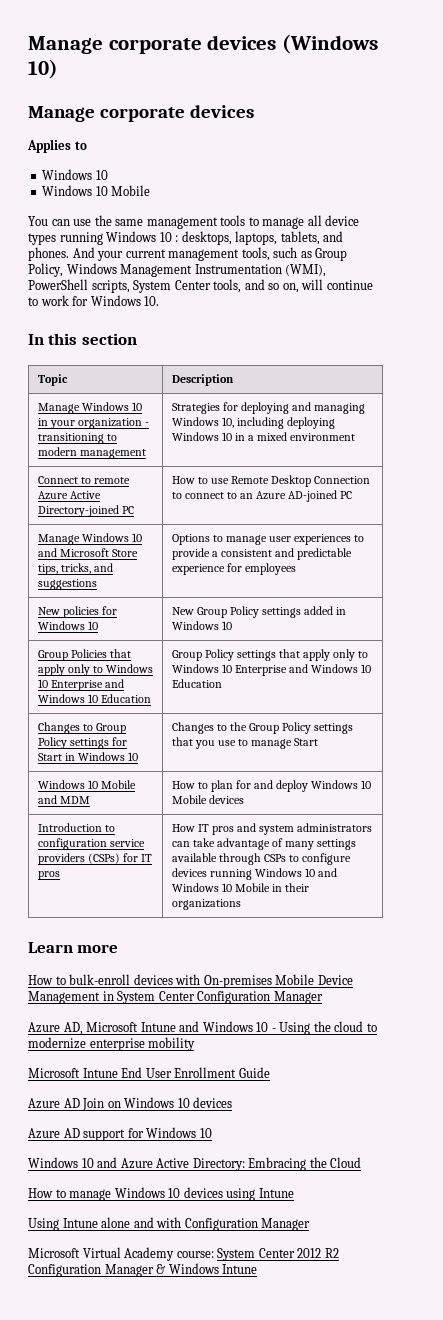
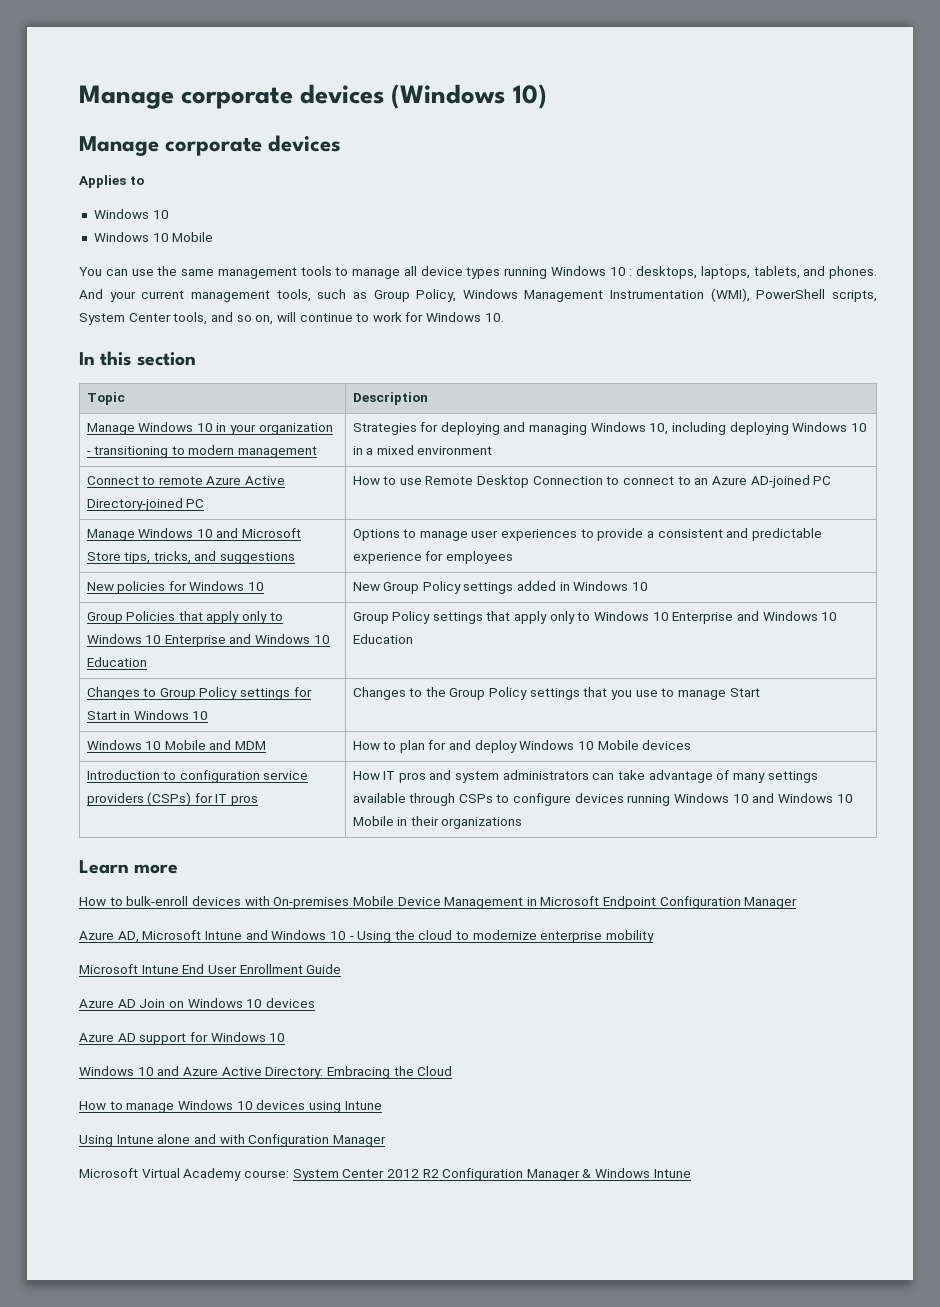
- How to bulk-enroll devices with On-premises Mobile Device Management in System Center Configuration Manager
+ How to bulk-enroll devices with On-premises Mobile Device Management in Microsoft Endpoint Configuration Manager

